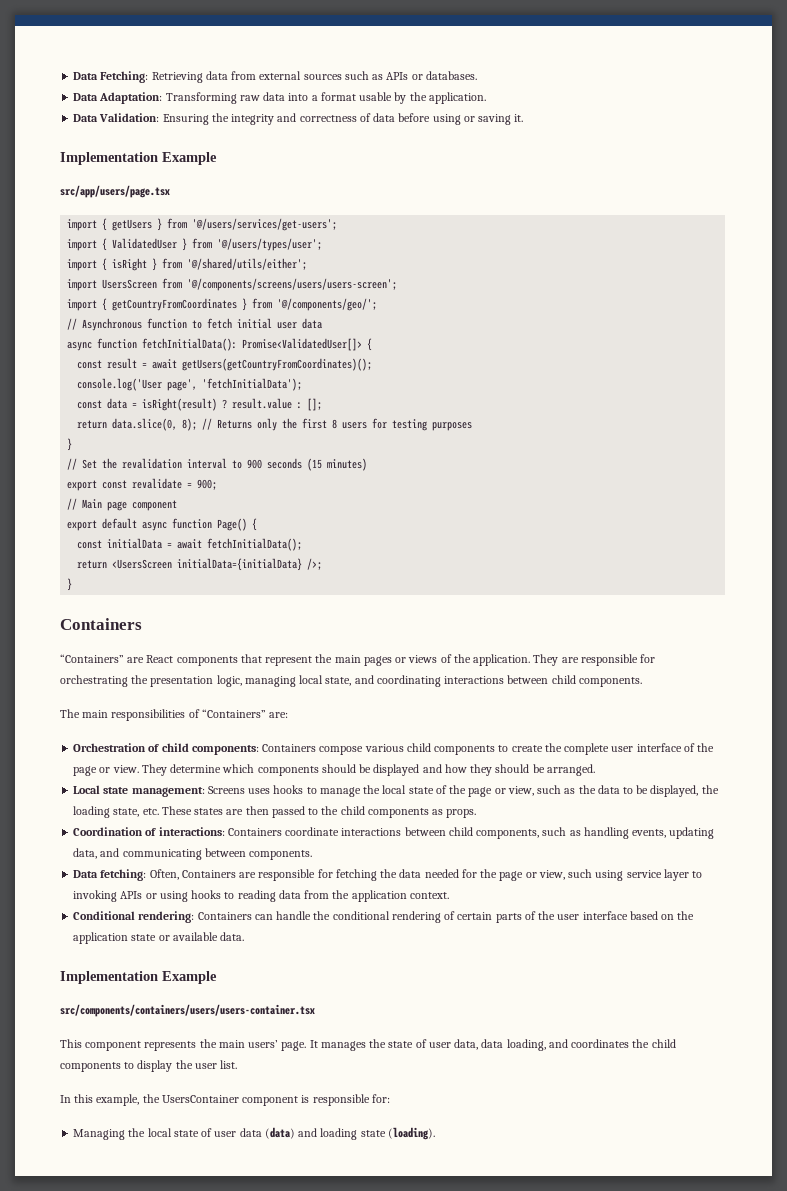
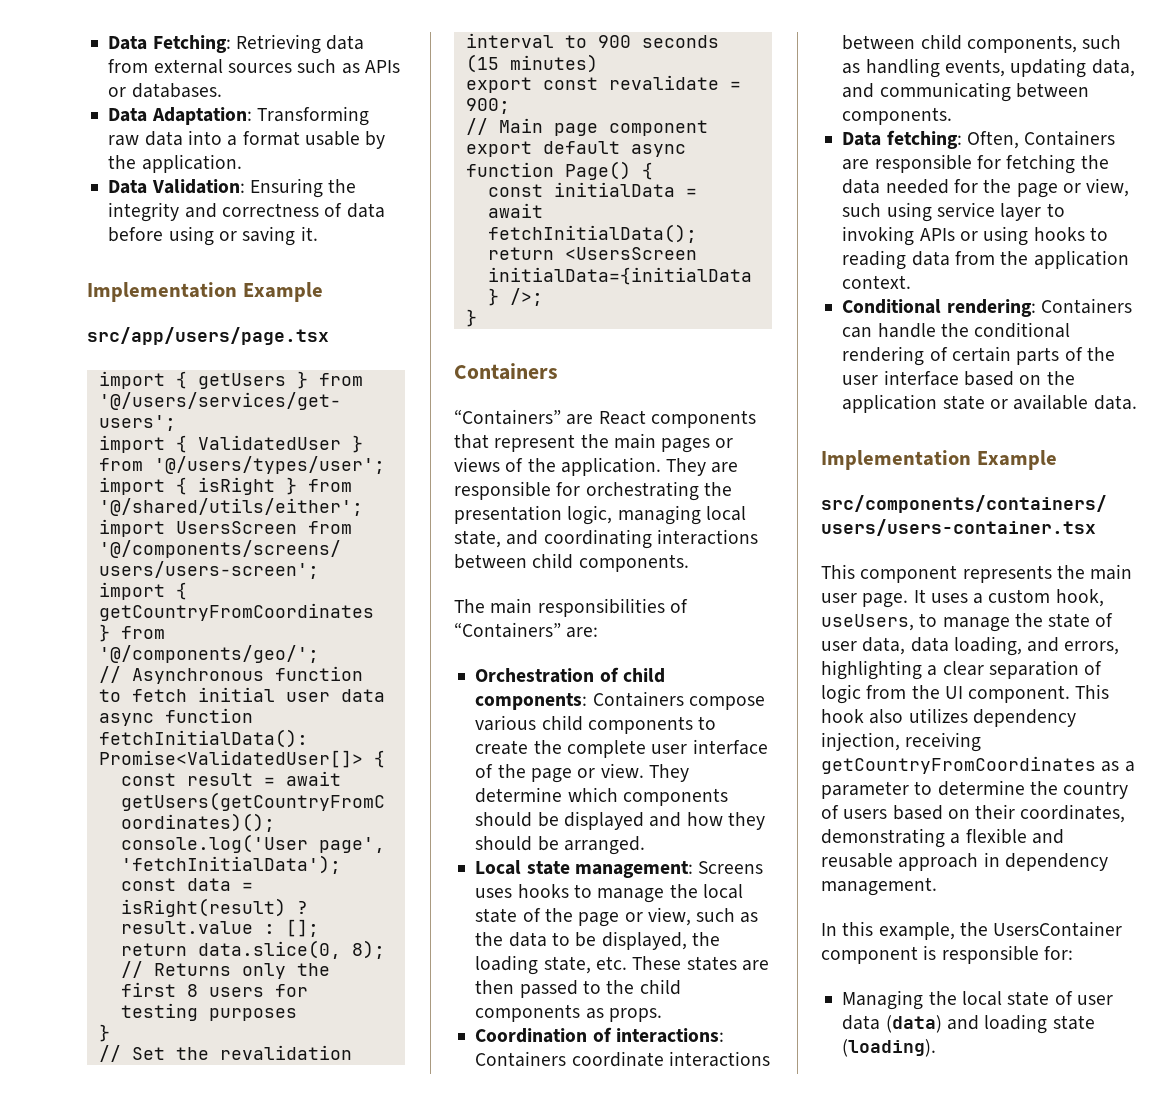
- This component represents the main users’ page.
+ This component represents the main user page.
- It manages the state of user data, data loading, and coordinates the child components to display the user list.
+ It uses a custom hook, useUsers, to manage the state of user data, data loading, and errors, highlighting a clear separation of logic from the UI component. This hook also utilizes dependency injection, receiving getCountryFromCoordinates as a parameter to determine the country of users based on their coordinates, demonstrating a flexible and reusable approach in dependency management.

